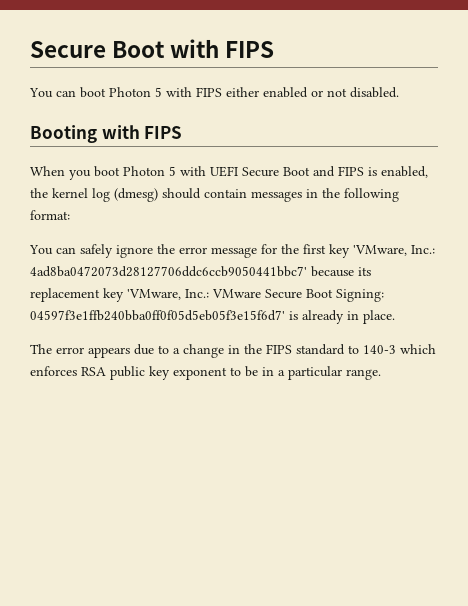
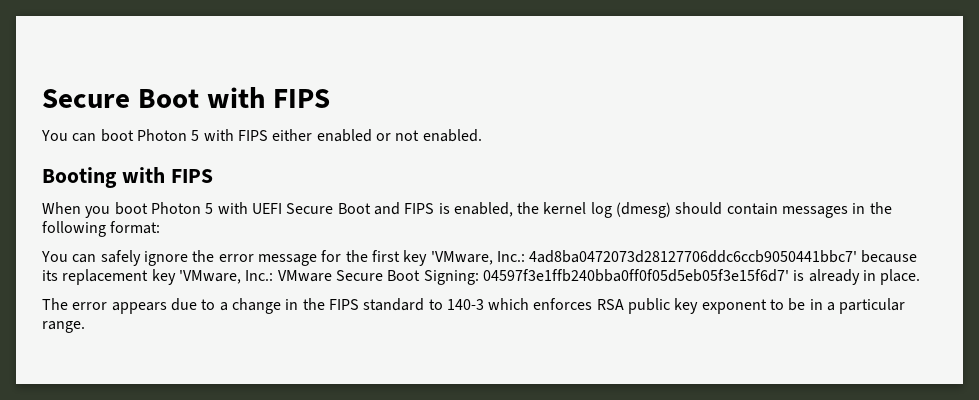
- You can boot Photon 5 with FIPS either enabled or not disabled.
+ You can boot Photon 5 with FIPS either enabled or not enabled.

